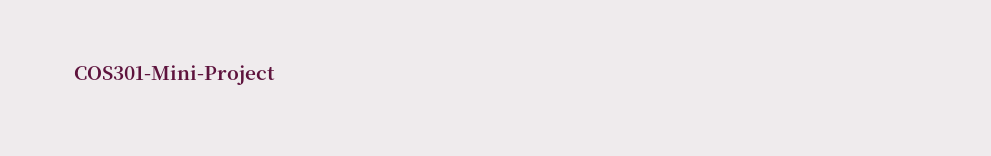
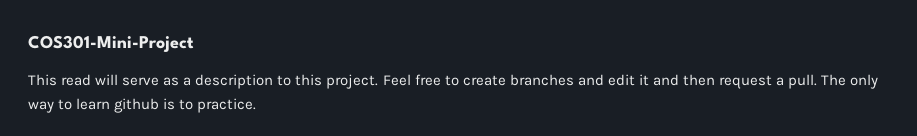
+ This read will serve as a description to this project. Feel free to create branches and edit it and then request a pull. The only way to learn github is to practice.

